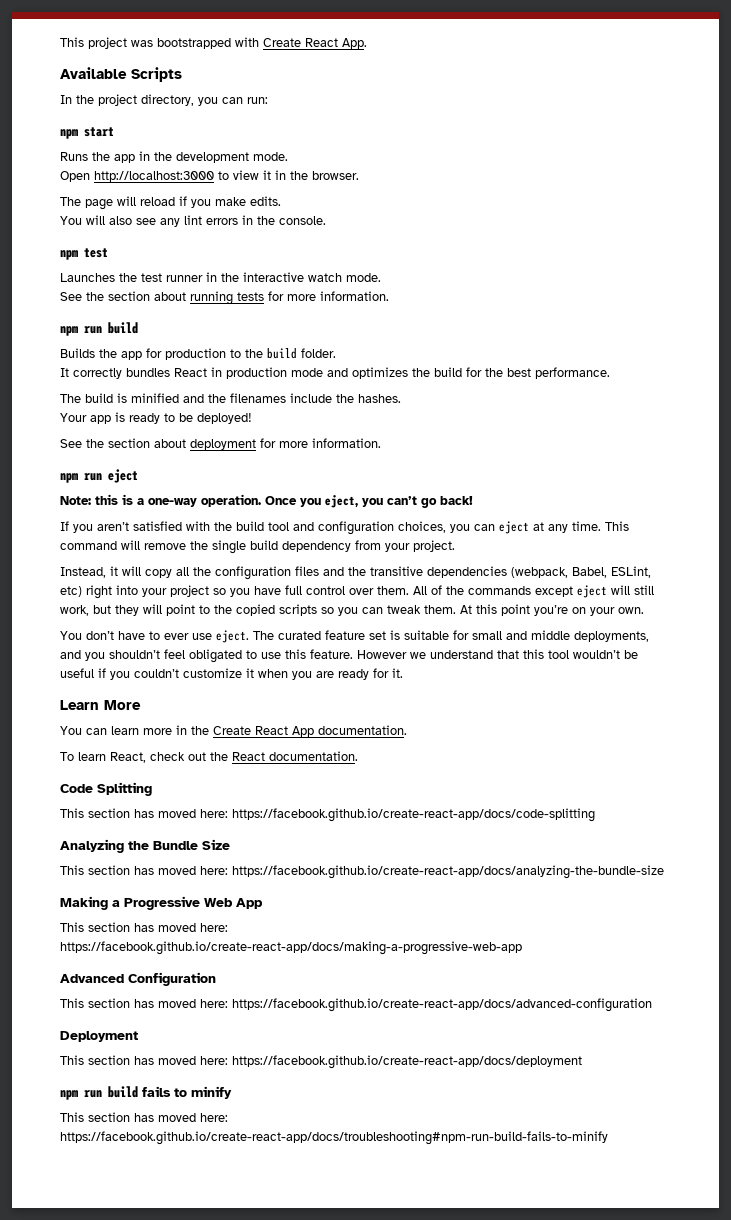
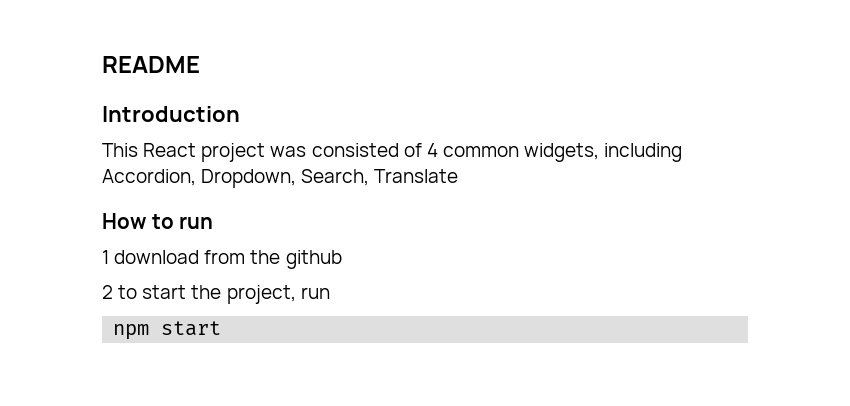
- This project was bootstrapped with Create React App.
- Available Scripts
- In the project directory, you can run:
+ README
+ Introduction
+ This React project was consisted of 4 common widgets, including Accordion, Dropdown, Search, Translate
+ How to run
+ 1 download from the github
+ 2 to start the project, run
  npm start
- Runs the app in the development mode.
- Open http://localhost:3000 to view it in the browser.
- The page will reload if you make edits.
- You will also see any lint errors in the console.
- npm test
- Launches the test runner in the interactive watch mode.
- See the section about running tests for more information.
- npm run build
- Builds the app for production to the build folder.
- It correctly bundles React in production mode and optimizes the build for the best performance.
- The build is minified and the filenames include the hashes.
- Your app is ready to be deployed!
- See the section about deployment for more information.
- npm run eject
- Note: this is a one-way operation. Once you eject, you can’t go back!
- If you aren’t satisfied with the build tool and configuration choices, you can eject at any time. This command will remove the single build dependency from your project.
- Instead, it will copy all the configuration files and the transitive dependencies (webpack, Babel, ESLint, etc) right into your project so you have full control over them. All of the commands except eject will still work, but they will point to the copied scripts so you can tweak them. At this point you’re on your own.
- You don’t have to ever use eject. The curated feature set is suitable for small and middle deployments, and you shouldn’t feel obligated to use this feature. However we understand that this tool wouldn’t be useful if you couldn’t customize it when you are ready for it.
- Learn More
- You can learn more in the Create React App documentation.
- To learn React, check out the React documentation.
- Code Splitting
- This section has moved here: https://facebook.github.io/create-react-app/docs/code-splitting
- Analyzing the Bundle Size
- This section has moved here: https://facebook.github.io/create-react-app/docs/analyzing-the-bundle-size
- Making a Progressive Web App
- This section has moved here: https://facebook.github.io/create-react-app/docs/making-a-progressive-web-app
- Advanced Configuration
- This section has moved here: https://facebook.github.io/create-react-app/docs/advanced-configuration
- Deployment
- This section has moved here: https://facebook.github.io/create-react-app/docs/deployment
- npm run build fails to minify
- This section has moved here: https://facebook.github.io/create-react-app/docs/troubleshooting#npm-run-build-fails-to-minify

